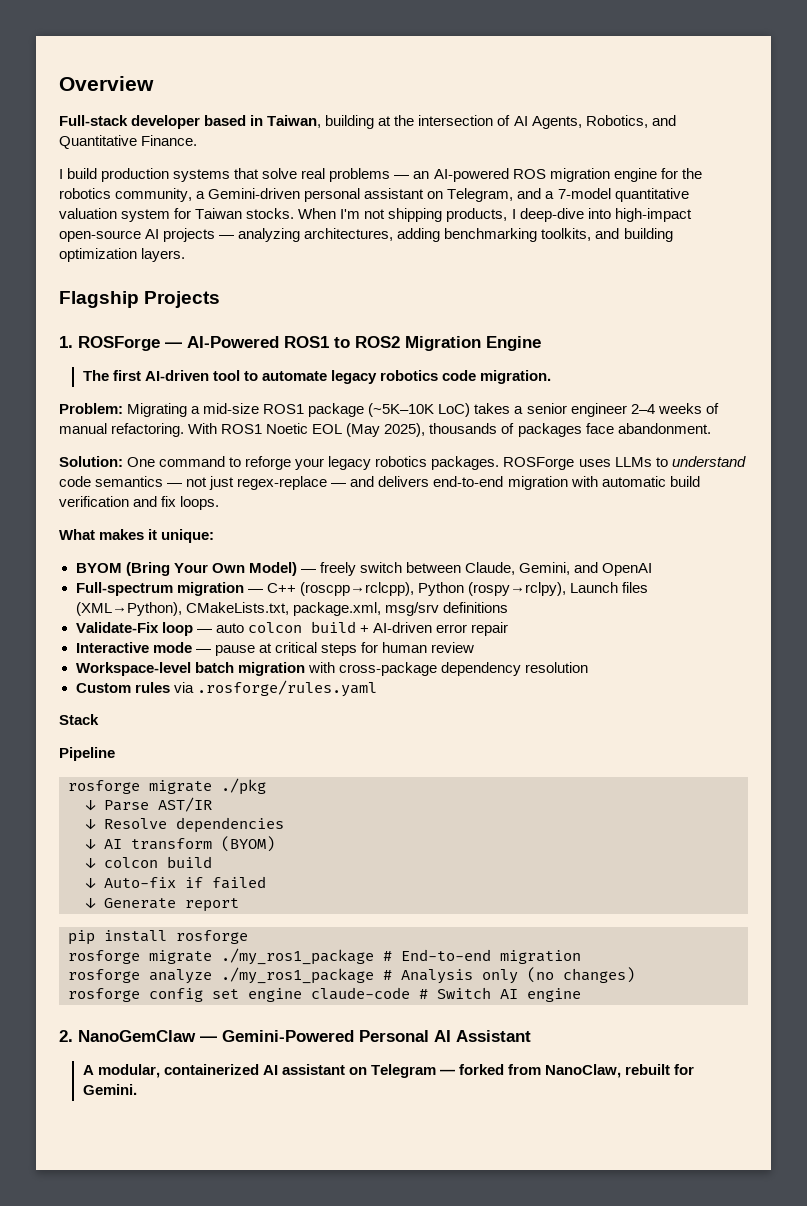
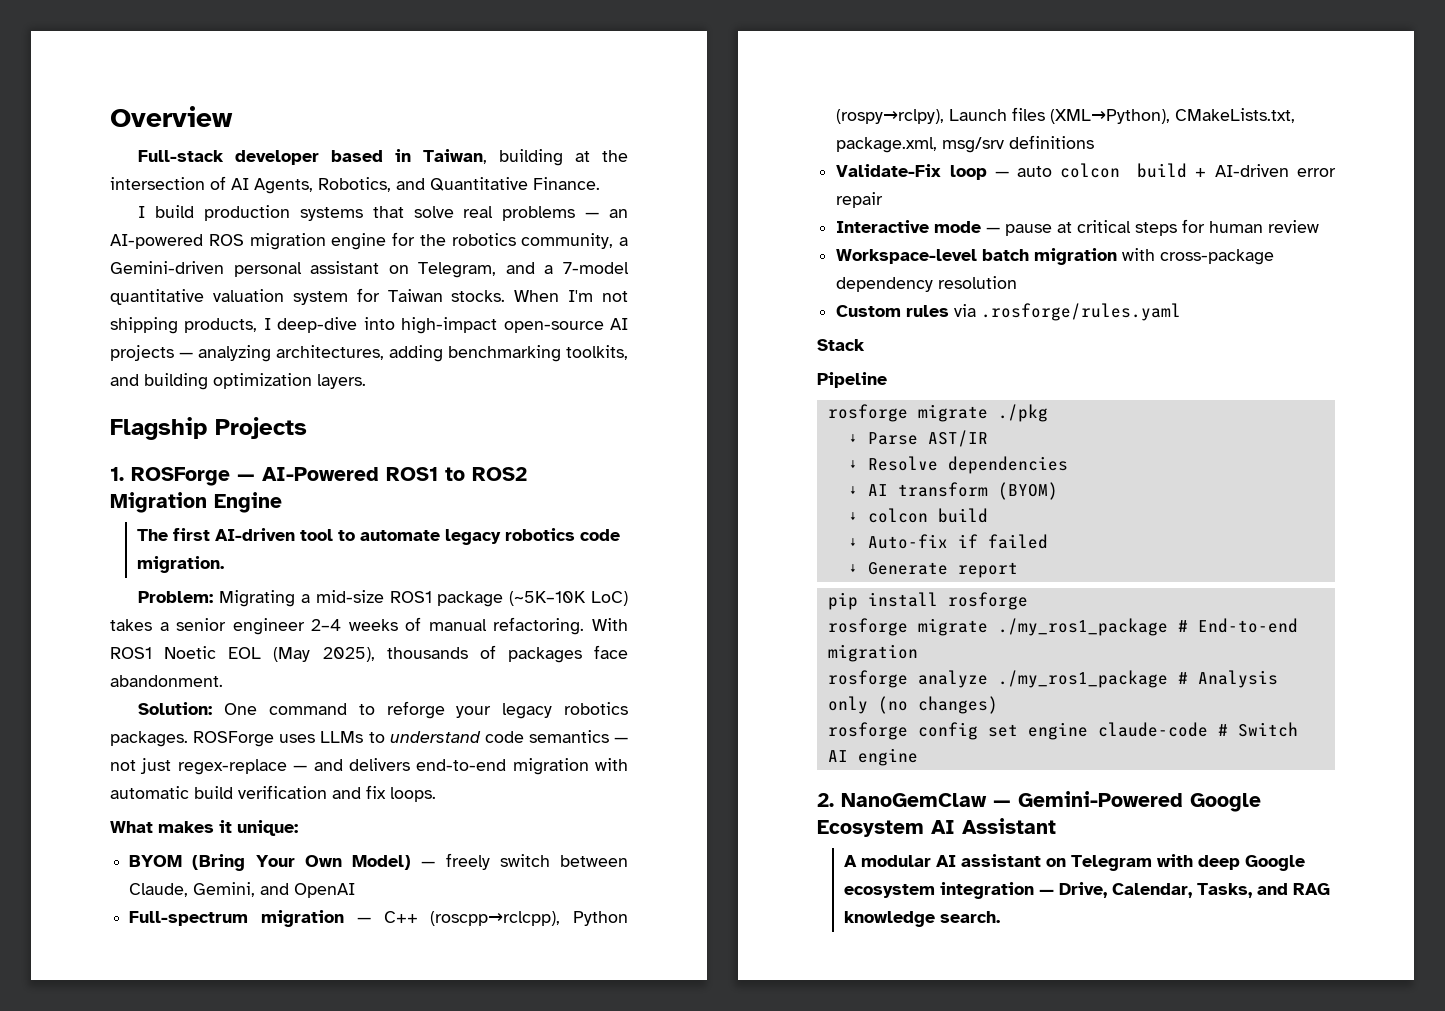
- 2. NanoGemClaw — Gemini-Powered Personal AI Assistant
+ 2. NanoGemClaw — Gemini-Powered Google Ecosystem AI Assistant
- A modular, containerized AI assistant on Telegram — forked from NanoClaw, rebuilt for Gemini.
+ A modular AI assistant on Telegram with deep Google ecosystem integration — Drive, Calendar, Tasks, and RAG knowledge search.

